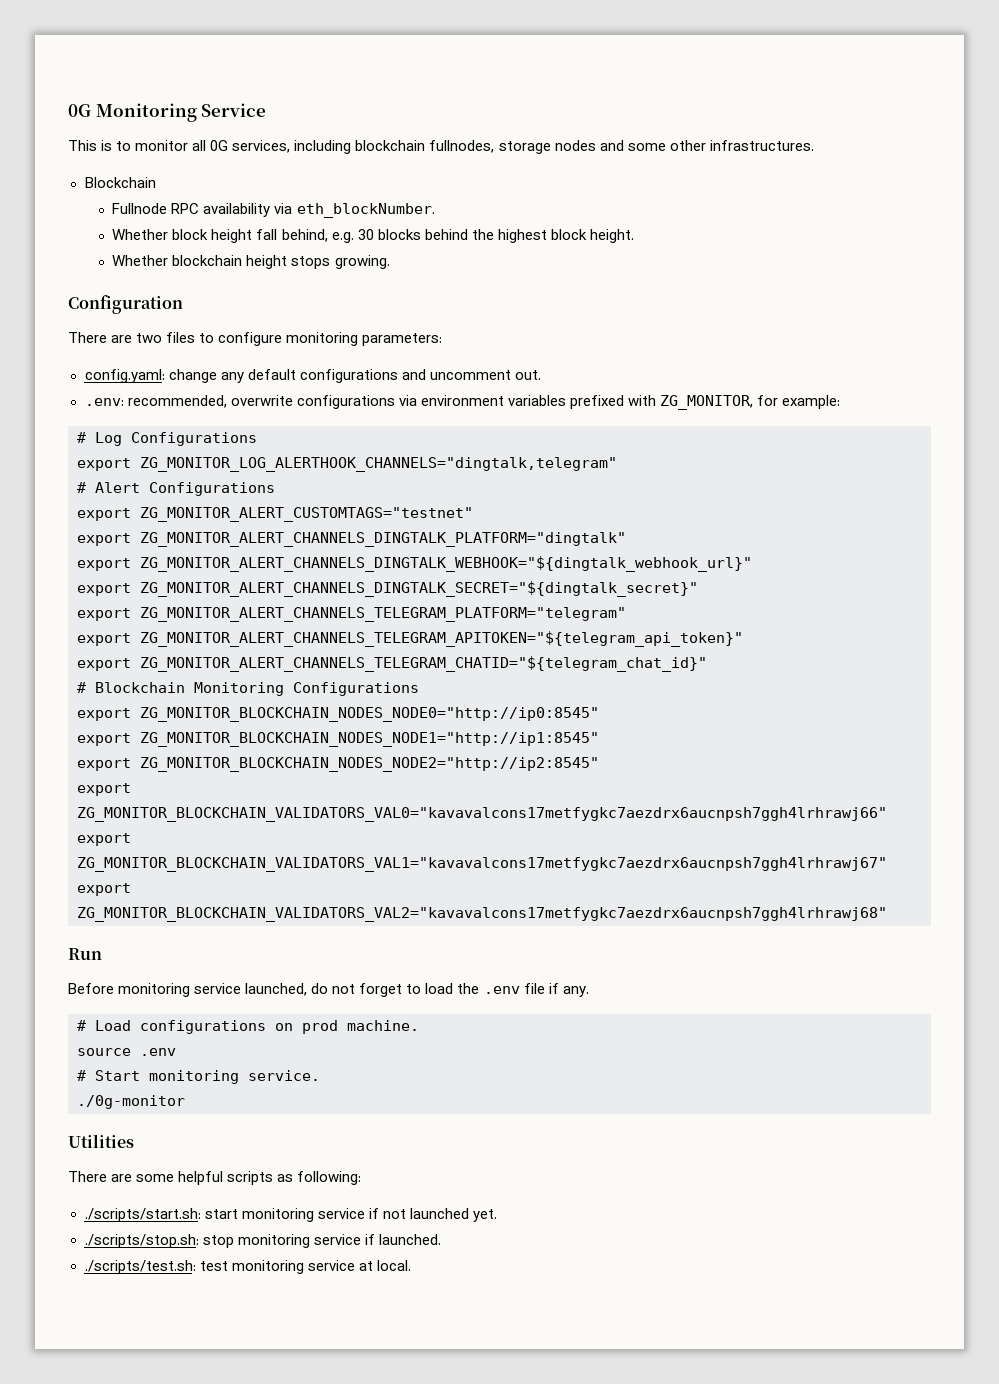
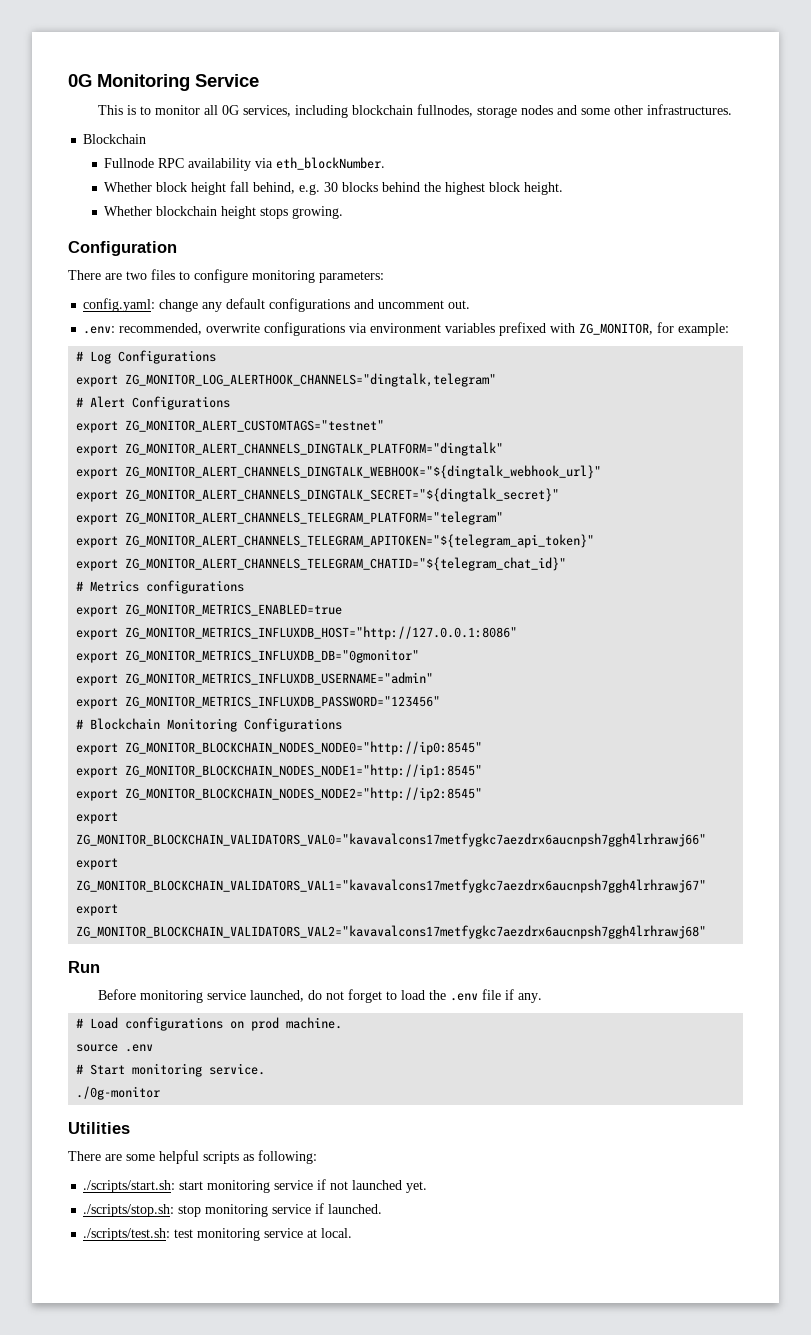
+ # Metrics configurations
+ export ZG_MONITOR_METRICS_ENABLED=true
+ export ZG_MONITOR_METRICS_INFLUXDB_HOST="http://127.0.0.1:8086"
+ export ZG_MONITOR_METRICS_INFLUXDB_DB="0gmonitor"
+ export ZG_MONITOR_METRICS_INFLUXDB_USERNAME="admin"
+ export ZG_MONITOR_METRICS_INFLUXDB_PASSWORD="123456"

